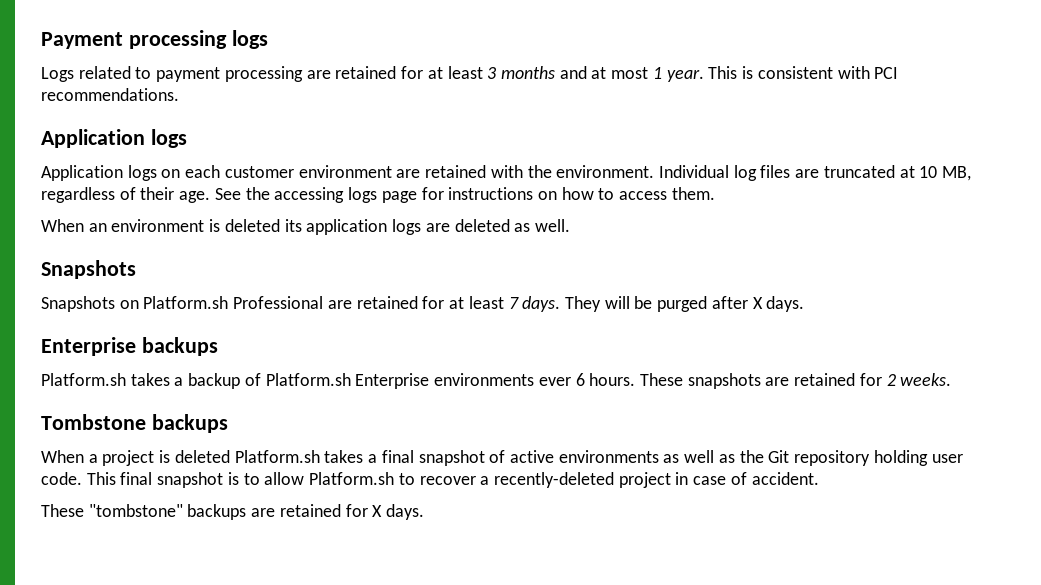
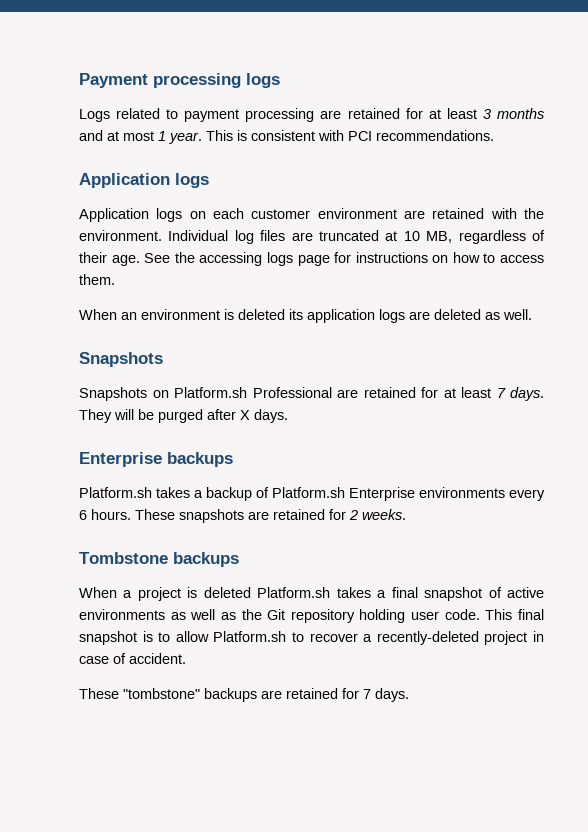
- Platform.sh takes a backup of Platform.sh Enterprise environments ever 6 hours.
+ Platform.sh takes a backup of Platform.sh Enterprise environments every 6 hours.
- These "tombstone" backups are retained for X days.
+ These "tombstone" backups are retained for 7 days.

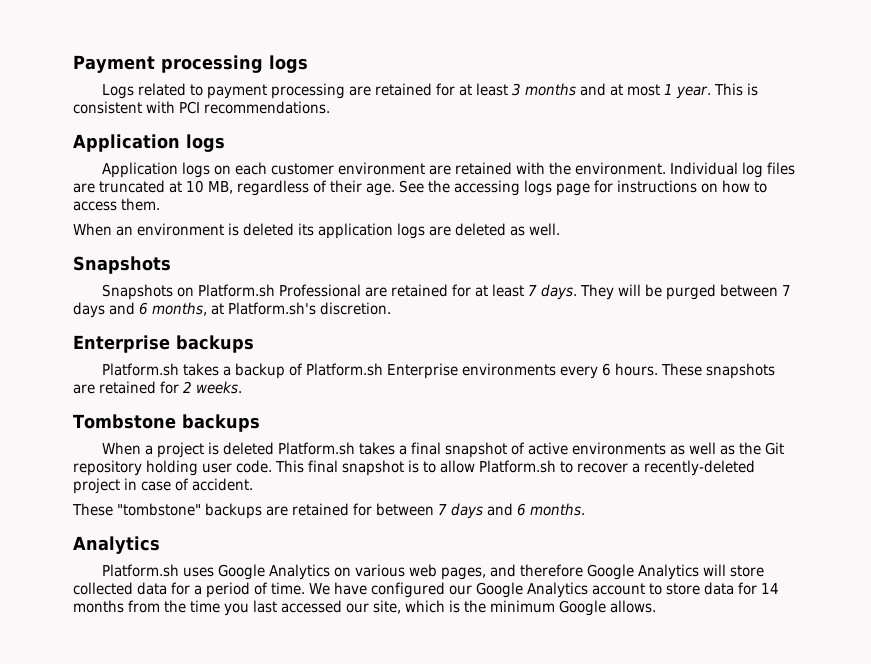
- They will be purged after X days.
+ They will be purged between 7 days and 6 months, at Platform.sh's discretion.
- These "tombstone" backups are retained for 7 days.
+ These "tombstone" backups are retained for between 7 days and 6 months.
+ Analytics
+ Platform.sh uses Google Analytics on various web pages, and therefore Google Analytics will store collected data for a period of time. We have configured our Google Analytics account to store data for 14 months from the time you last accessed our site, which is the minimum Google allows.

